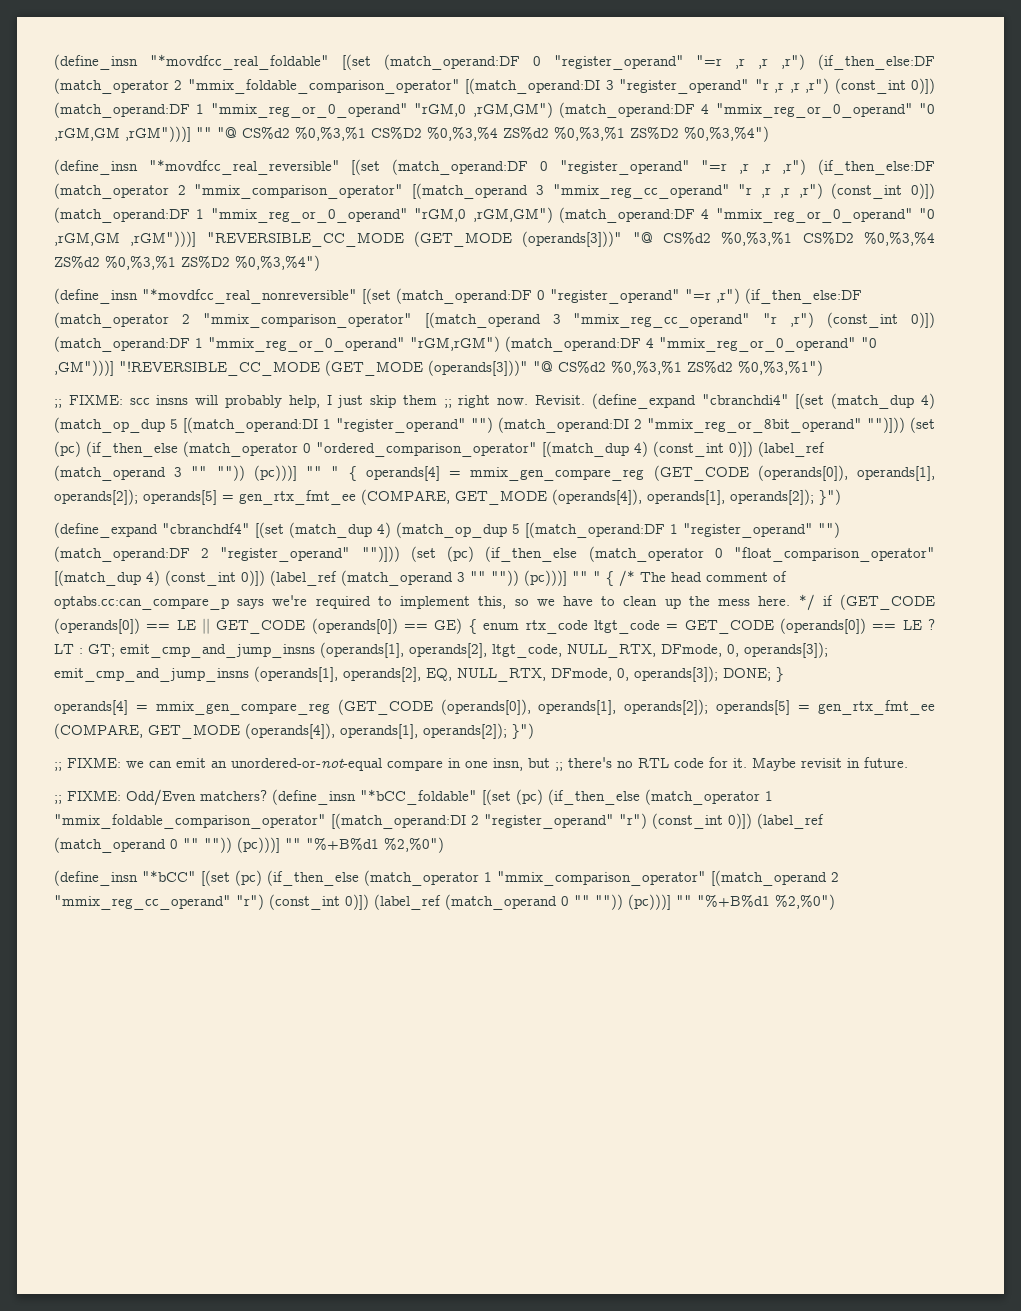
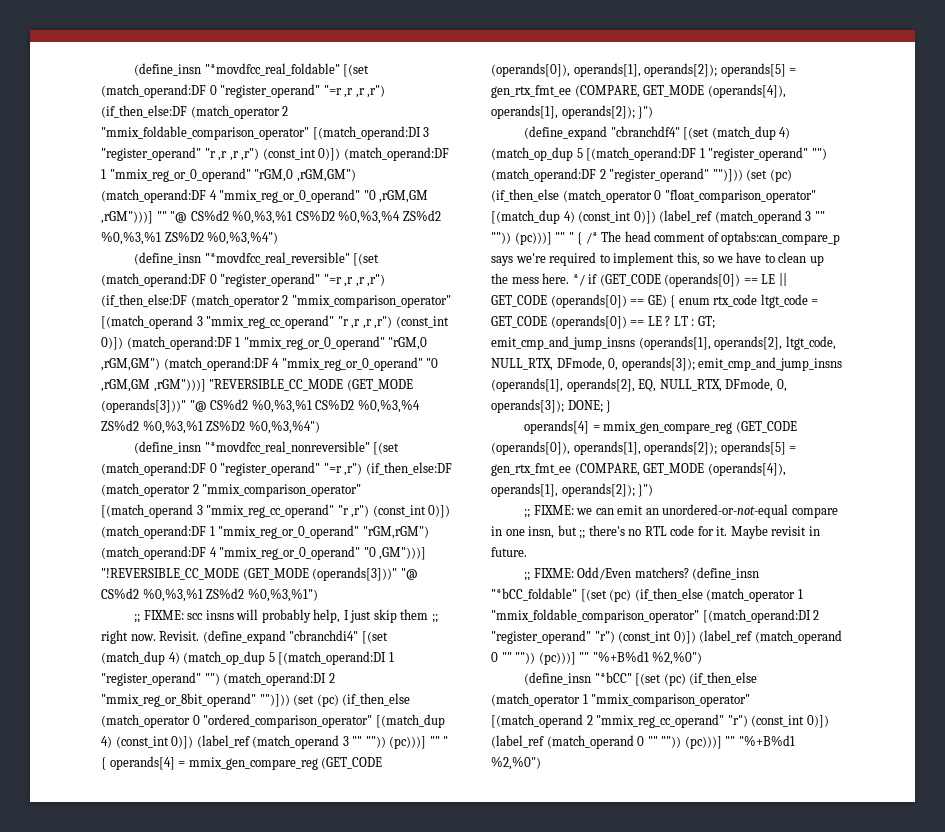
- (define_expand "cbranchdf4" [(set (match_dup 4) (match_op_dup 5 [(match_operand:DF 1 "register_operand" "") (match_operand:DF 2 "register_operand" "")])) (set (pc) (if_then_else (match_operator 0 "float_comparison_operator" [(match_dup 4) (const_int 0)]) (label_ref (match_operand 3 "" "")) (pc)))] "" " { /* The head comment of optabs.cc:can_compare_p says we're required to implement this, so we have to clean up the mess here.
+ (define_expand "cbranchdf4" [(set (match_dup 4) (match_op_dup 5 [(match_operand:DF 1 "register_operand" "") (match_operand:DF 2 "register_operand" "")])) (set (pc) (if_then_else (match_operator 0 "float_comparison_operator" [(match_dup 4) (const_int 0)]) (label_ref (match_operand 3 "" "")) (pc)))] "" " { /* The head comment of optabs:can_compare_p says we're required to implement this, so we have to clean up the mess here.

